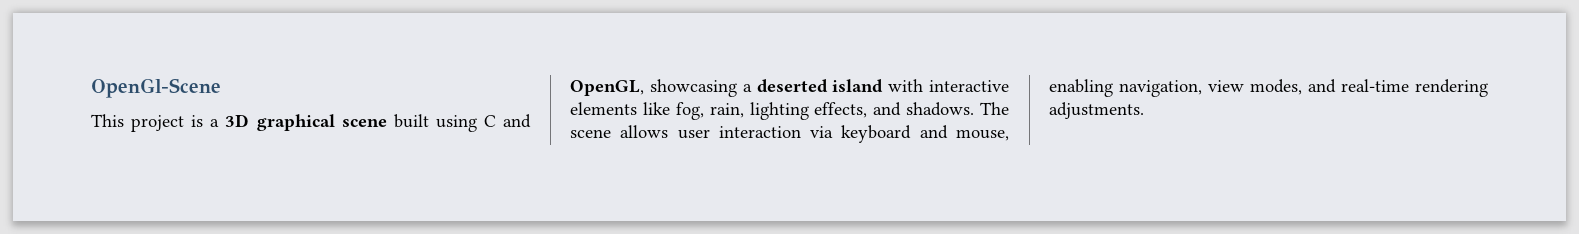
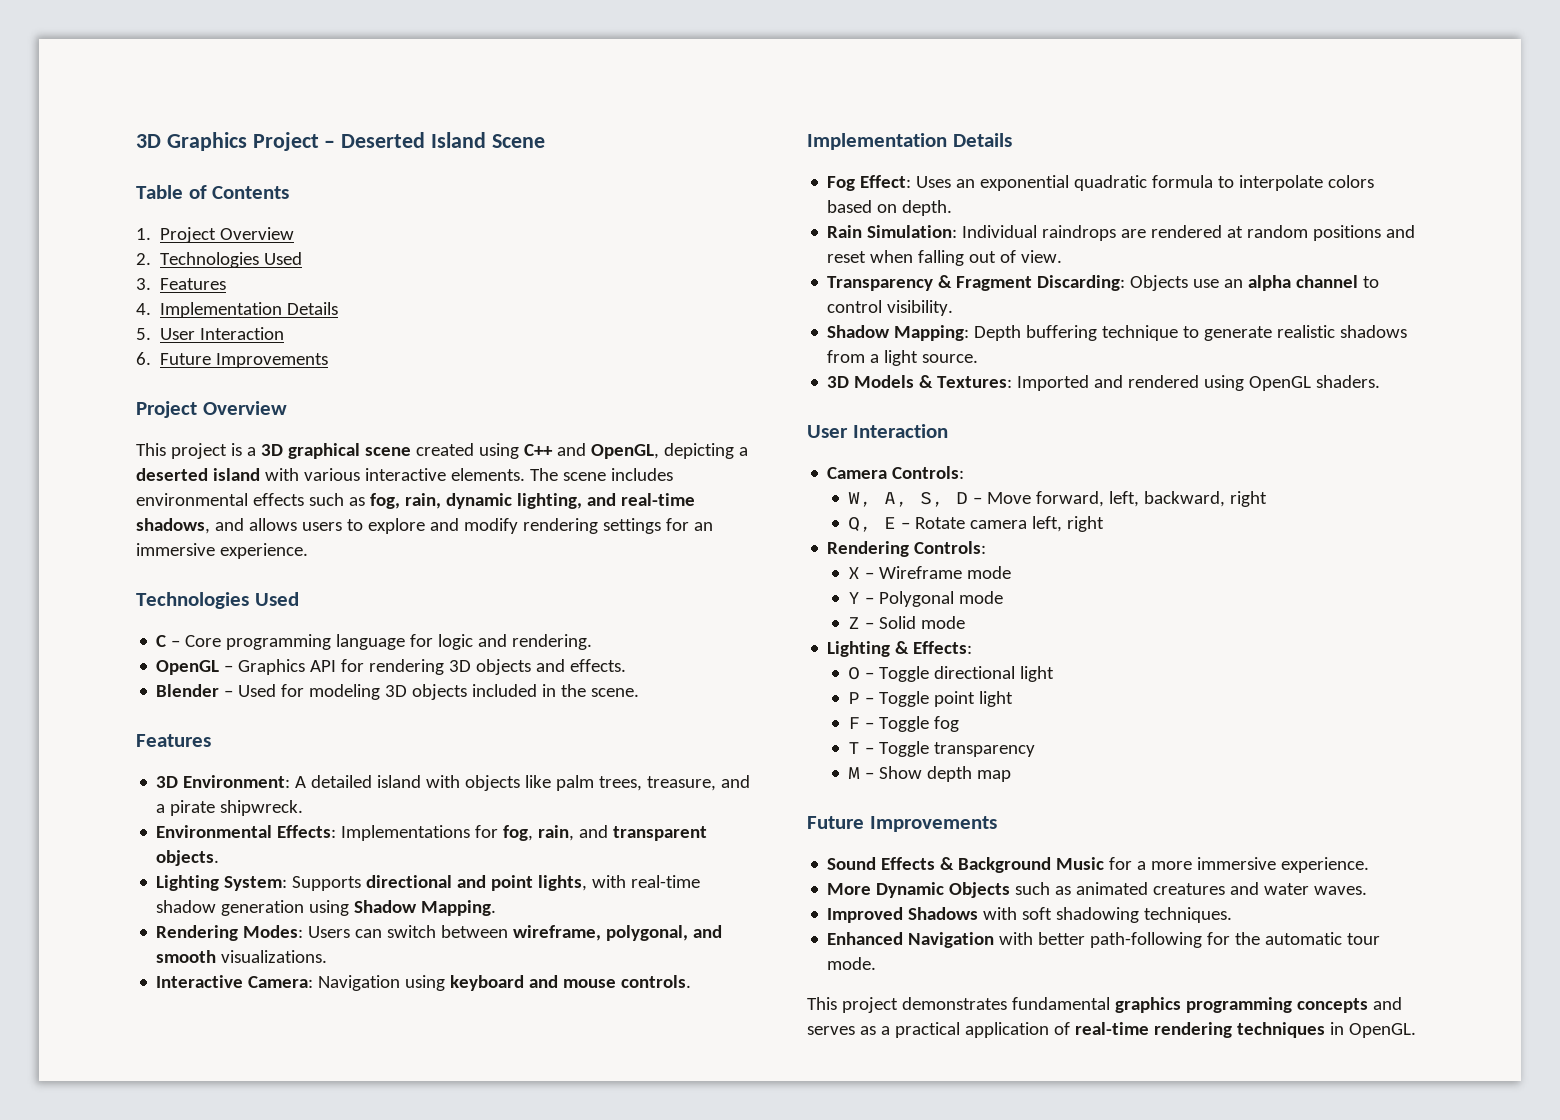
- OpenGl-Scene
+ 3D Graphics Project – Deserted Island Scene
+ Table of Contents
+ 1. Project Overview
+ 2. Technologies Used
+ 3. Features
+ 4. Implementation Details
+ 5. User Interaction
+ 6. Future Improvements
+ Project Overview
- This project is a 3D graphical scene built using C and OpenGL, showcasing a deserted island with interactive elements like fog, rain, lighting effects, and shadows. The scene allows user interaction via keyboard and mouse, enabling navigation, view modes, and real-time rendering adjustments.
+ This project is a 3D graphical scene created using C++ and OpenGL, depicting a deserted island with various interactive elements. The scene includes environmental effects such as fog, rain, dynamic lighting, and real-time shadows, and allows users to explore and modify rendering settings for an immersive experience.
+ Technologies Used
+ C – Core programming language for logic and rendering.
+ OpenGL – Graphics API for rendering 3D objects and effects.
+ Blender – Used for modeling 3D objects included in the scene.
+ Features
+ 3D Environment: A detailed island with objects like palm trees, treasure, and a pirate shipwreck.
+ Environmental Effects: Implementations for fog, rain, and transparent objects.
+ Lighting System: Supports directional and point lights, with real-time shadow generation using Shadow Mapping.
+ Rendering Modes: Users can switch between wireframe, polygonal, and smooth visualizations.
+ Interactive Camera: Navigation using keyboard and mouse controls.
+ Implementation Details
+ Fog Effect: Uses an exponential quadratic formula to interpolate colors based on depth.
+ Rain Simulation: Individual raindrops are rendered at random positions and reset when falling out of view.
+ Transparency & Fragment Discarding: Objects use an alpha channel to control visibility.
+ Shadow Mapping: Depth buffering technique to generate realistic shadows from a light source.
+ 3D Models & Textures: Imported and rendered using OpenGL shaders.
+ User Interaction
+ Camera Controls:
+ W, A, S, D – Move forward, left, backward, right
+ Q, E – Rotate camera left, right
+ Rendering Controls:
+ X – Wireframe mode
+ Y – Polygonal mode
+ Z – Solid mode
+ Lighting & Effects:
+ O – Toggle directional light
+ P – Toggle point light
+ F – Toggle fog
+ T – Toggle transparency
+ M – Show depth map
+ Future Improvements
+ Sound Effects & Background Music for a more immersive experience.
+ More Dynamic Objects such as animated creatures and water waves.
+ Improved Shadows with soft shadowing techniques.
+ Enhanced Navigation with better path-following for the automatic tour mode.
+ This project demonstrates fundamental graphics programming concepts and serves as a practical application of real-time rendering techniques in OpenGL.

